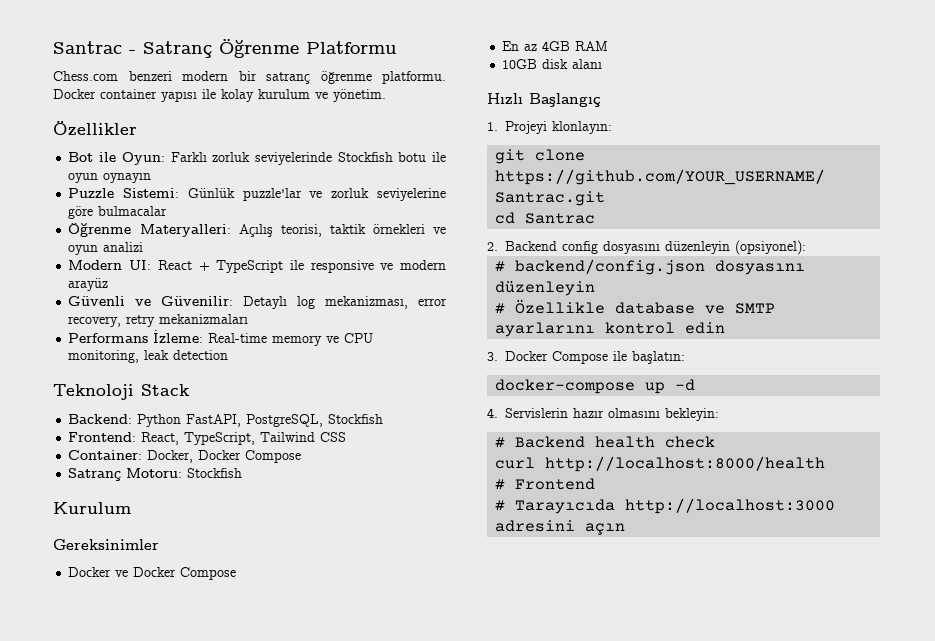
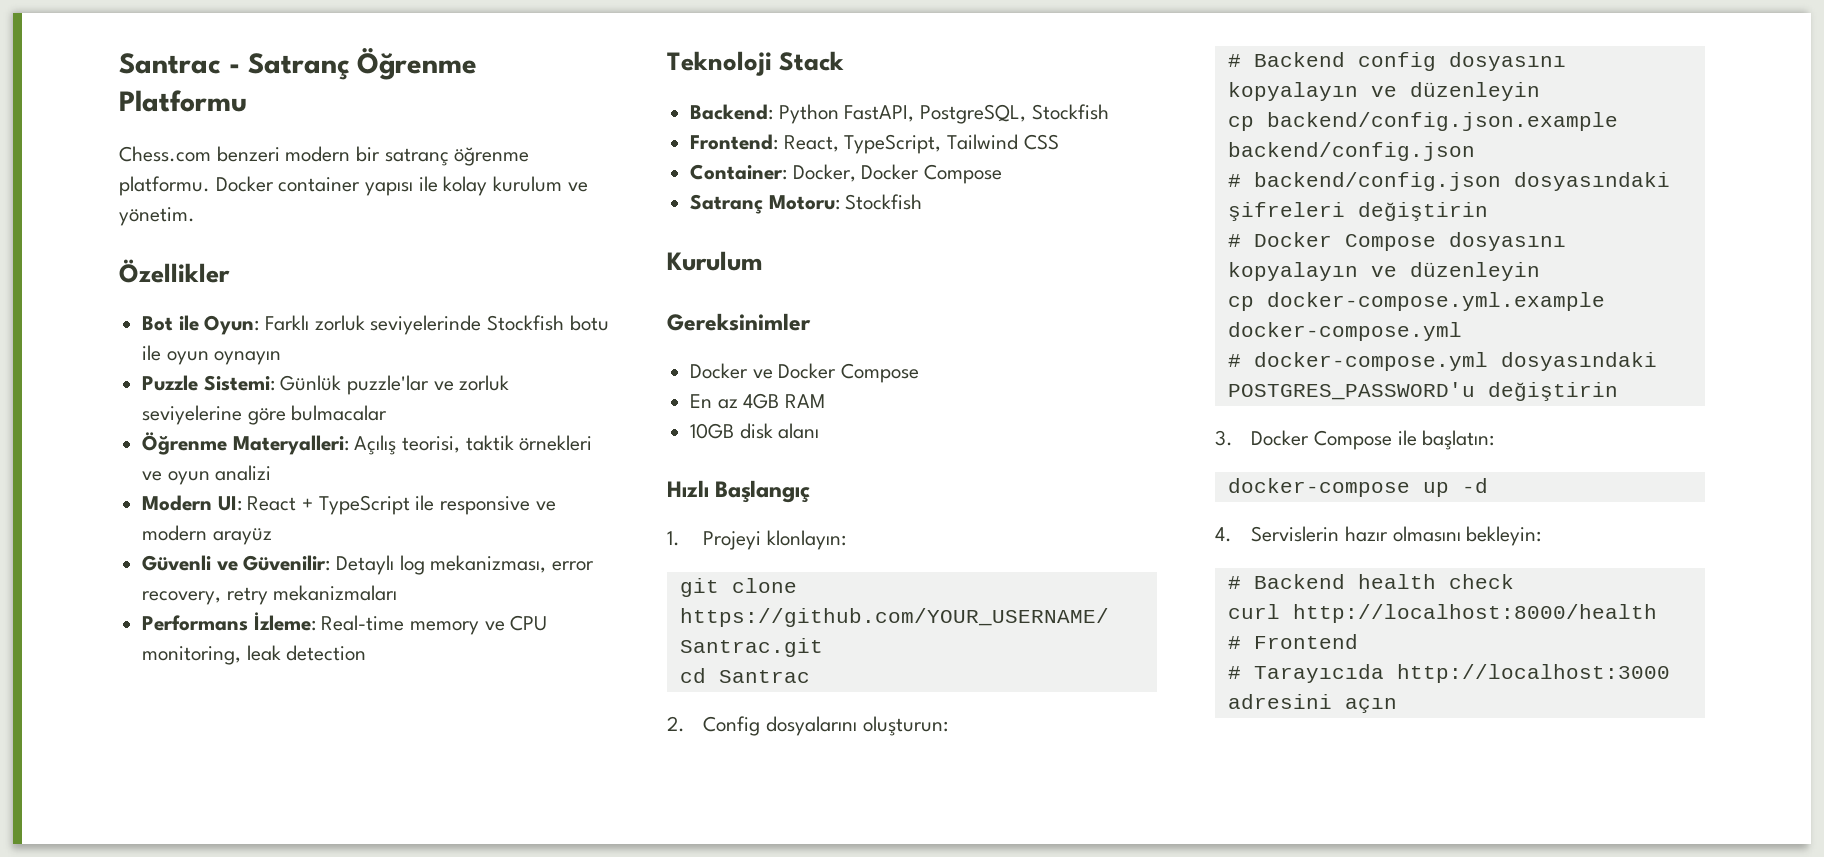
- 2. Backend config dosyasını düzenleyin (opsiyonel):
+ 2. Config dosyalarını oluşturun:
+ # Backend config dosyasını kopyalayın ve düzenleyin
+ cp backend/config.json.example backend/config.json
- # backend/config.json dosyasını düzenleyin
- # Özellikle database ve SMTP ayarlarını kontrol edin
+ # backend/config.json dosyasındaki şifreleri değiştirin
+ # Docker Compose dosyasını kopyalayın ve düzenleyin
+ cp docker-compose.yml.example docker-compose.yml
+ # docker-compose.yml dosyasındaki POSTGRES_PASSWORD'u değiştirin

